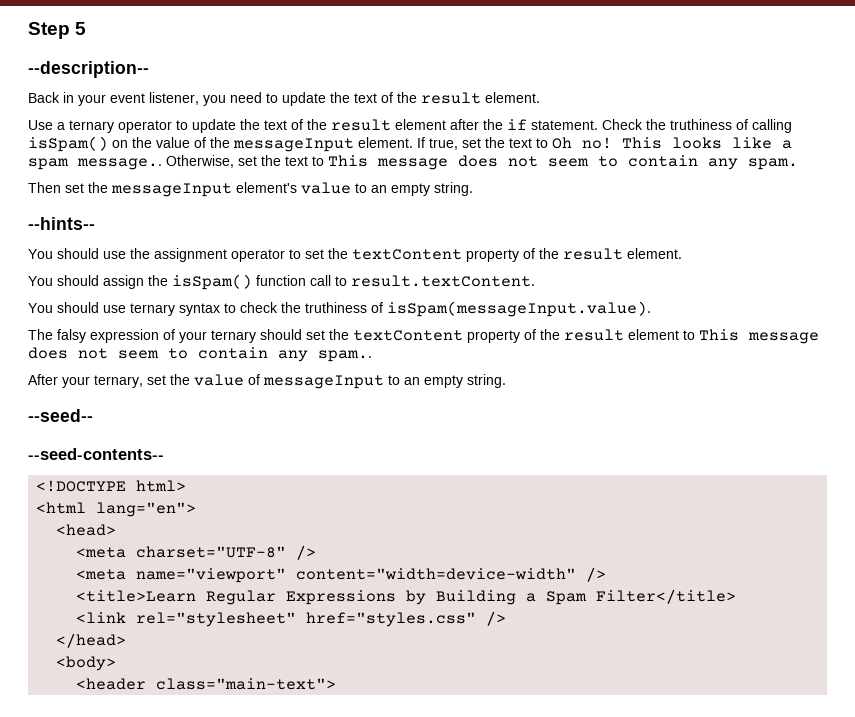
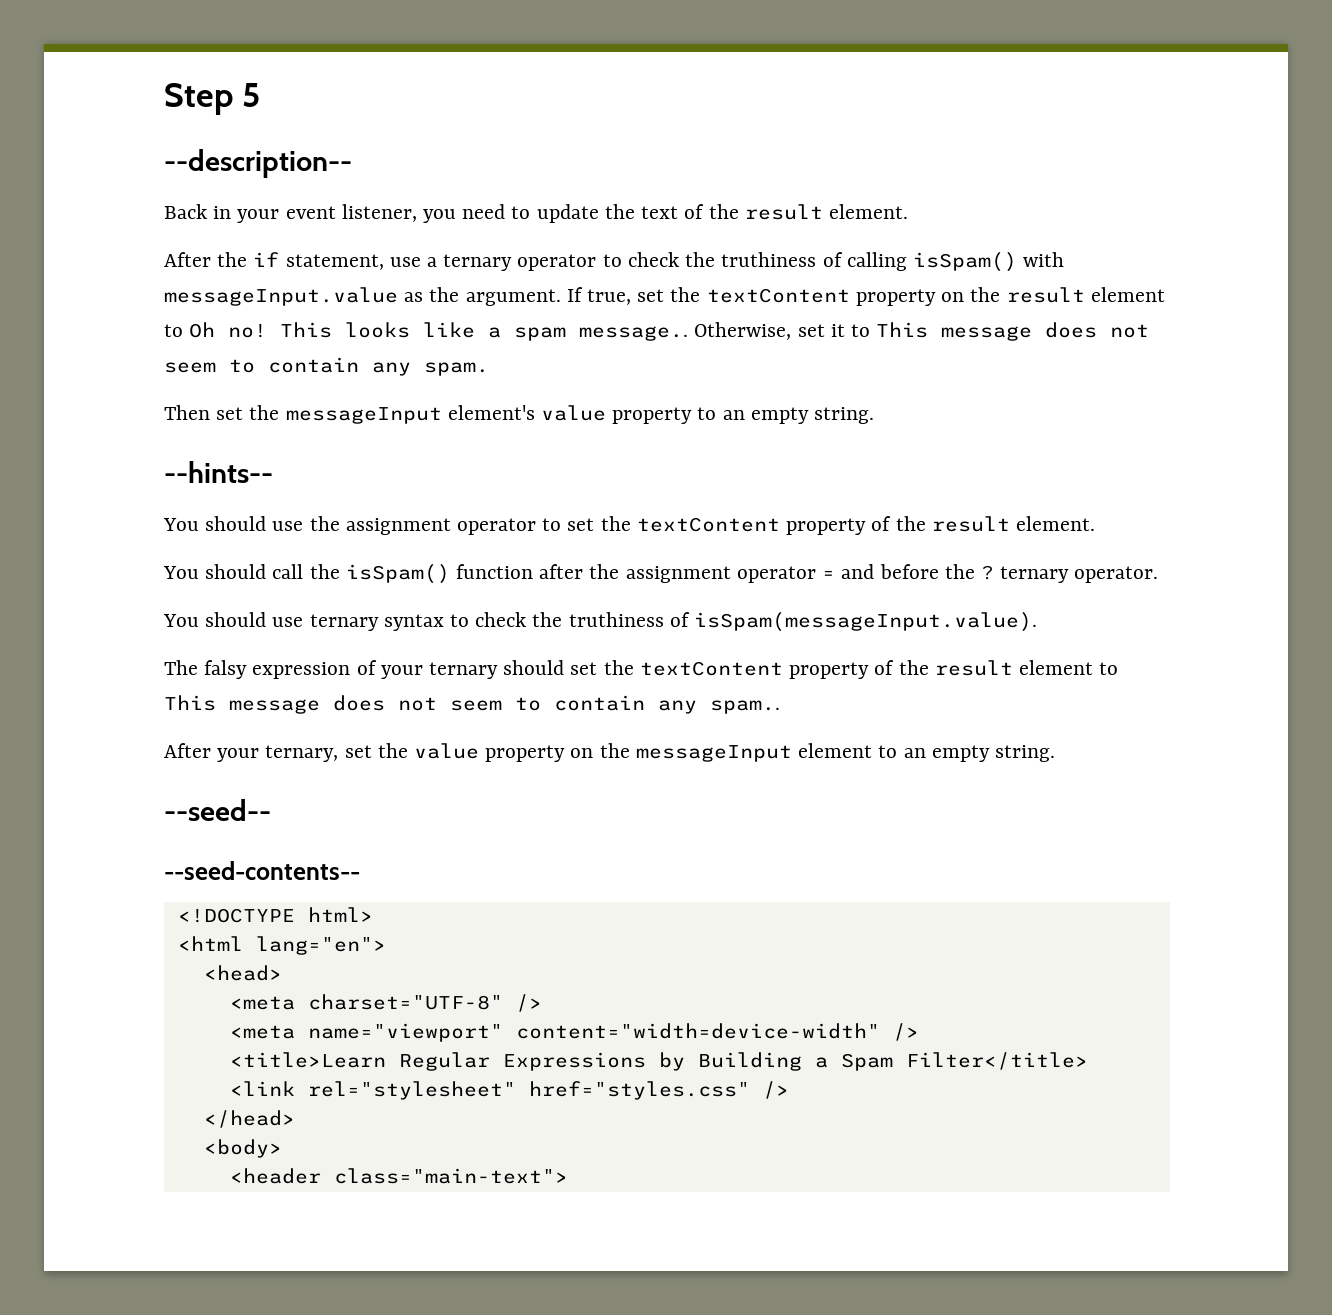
- Use a ternary operator to update the text of the result element after the if statement. Check the truthiness of calling isSpam() on the value of the messageInput element. If true, set the text to Oh no!
+ After the if statement, use a ternary operator to check the truthiness of calling isSpam() with messageInput.value as the argument. If true, set the textContent property on the result element to Oh no!
- Otherwise, set the text to This message does not seem to contain any spam.
+ Otherwise, set it to This message does not seem to contain any spam.
- Then set the messageInput element's value to an empty string.
+ Then set the messageInput element's value property to an empty string.
- You should assign the isSpam() function call to result.textContent.
+ You should call the isSpam() function after the assignment operator = and before the ? ternary operator.
- After your ternary, set the value of messageInput to an empty string.
+ After your ternary, set the value property on the messageInput element to an empty string.

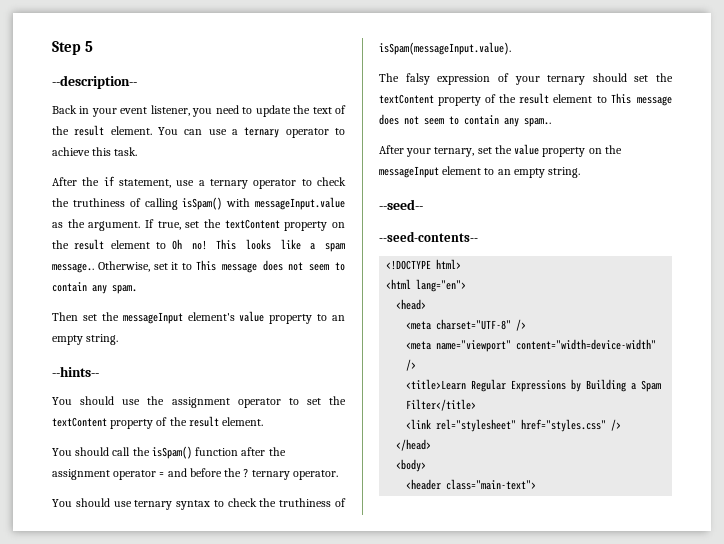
+ You can use a ternary operator to achieve this task.

